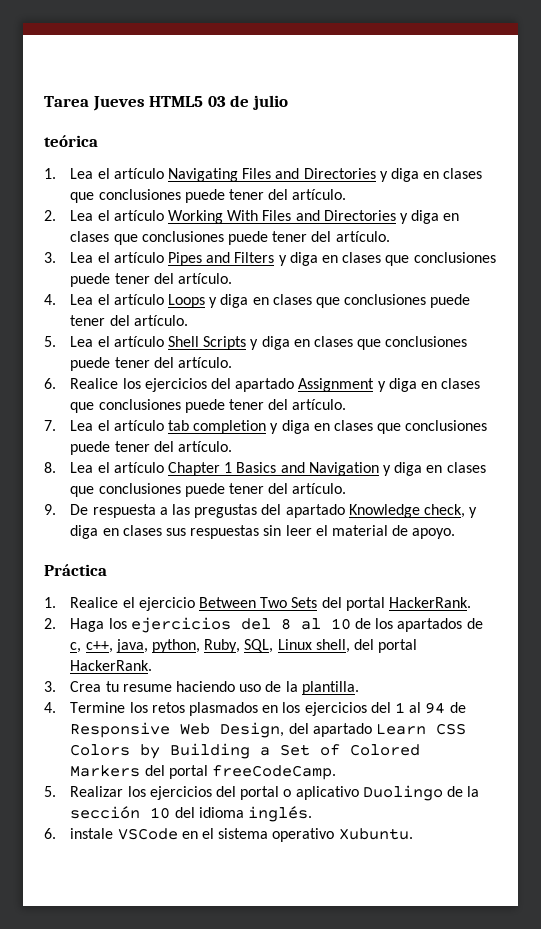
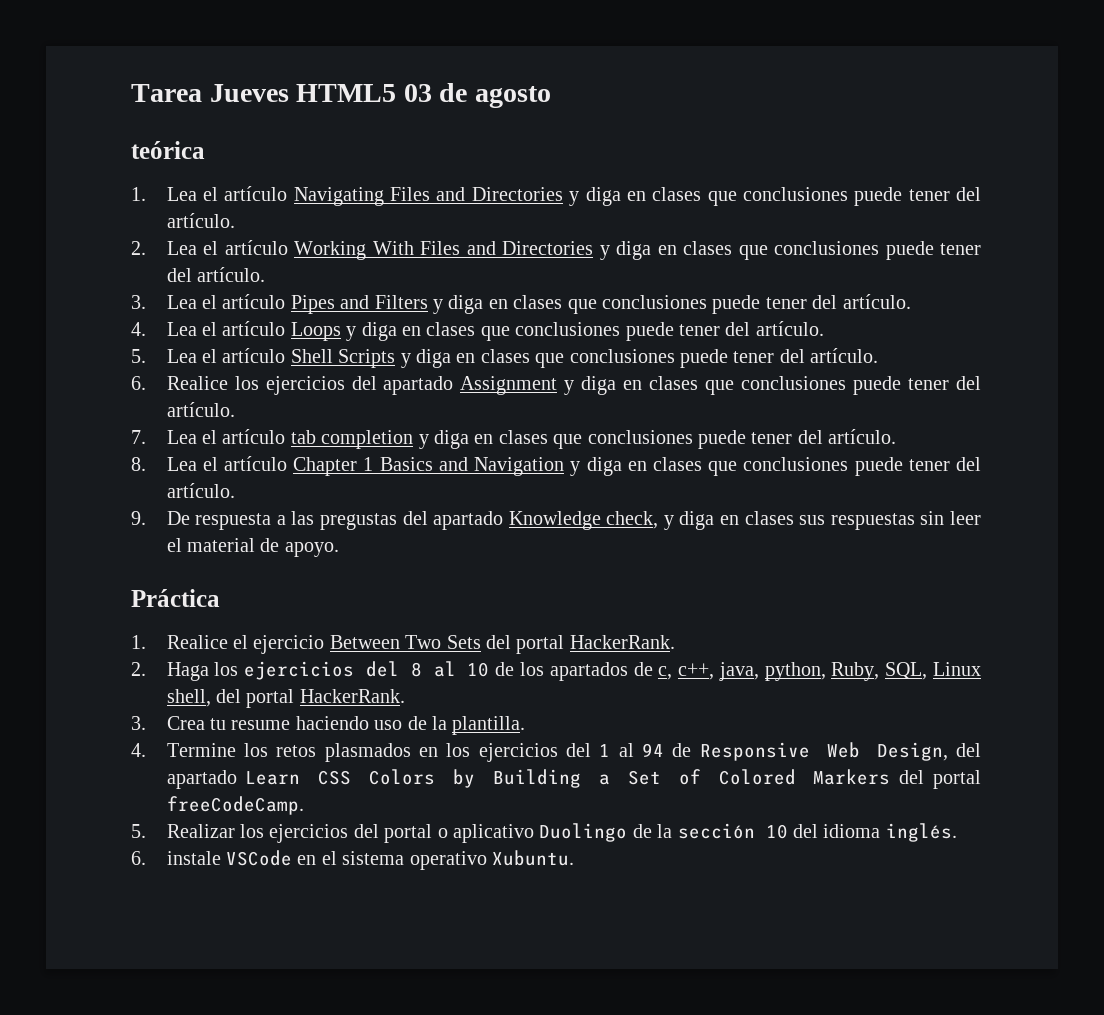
- Tarea Jueves HTML5 03 de julio
+ Tarea Jueves HTML5 03 de agosto

